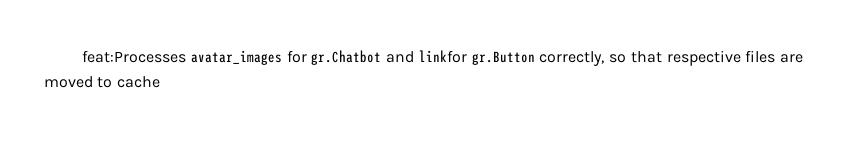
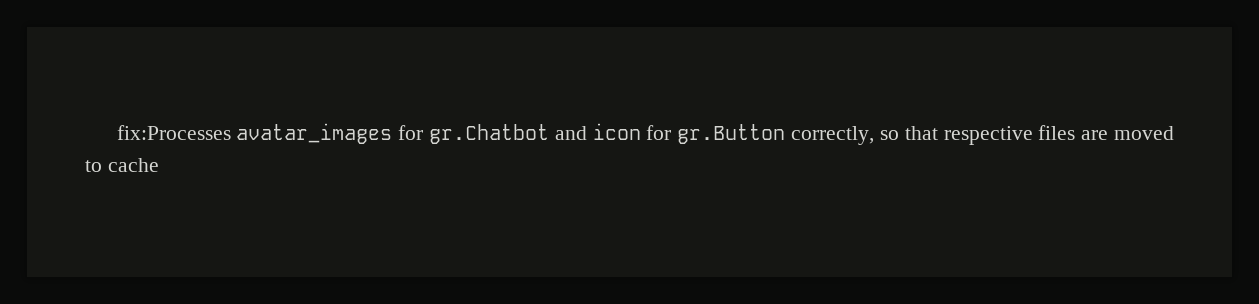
- feat:Processes avatar_images for gr.Chatbot and linkfor gr.Button correctly, so that respective files are moved to cache
+ fix:Processes avatar_images for gr.Chatbot and icon for gr.Button correctly, so that respective files are moved to cache

